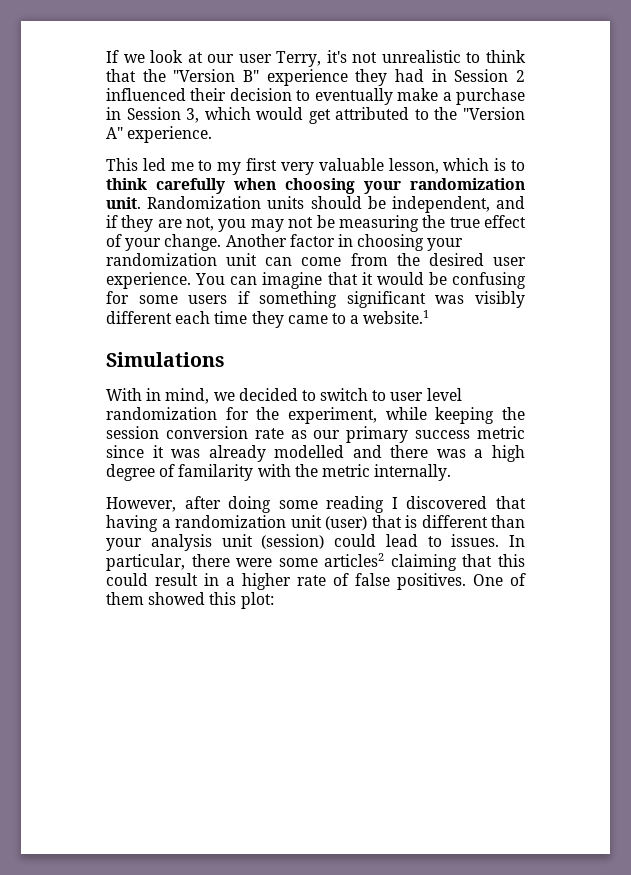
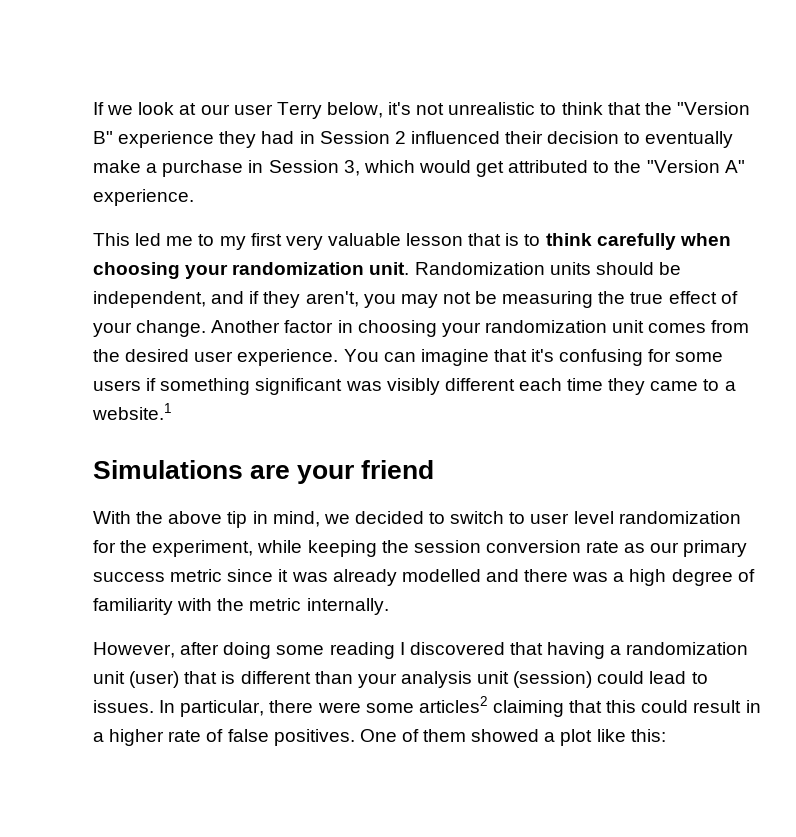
- If we look at our user Terry, it's not unrealistic to think that the "Version B" experience they had in Session 2 influenced their decision to eventually make a purchase in Session 3, which would get attributed to the "Version A" experience.
+ If we look at our user Terry below, it's not unrealistic to think that the "Version B" experience they had in Session 2 influenced their decision to eventually make a purchase in Session 3, which would get attributed to the "Version A" experience.
- This led me to my first very valuable lesson, which is to think carefully when choosing your randomization unit.
+ This led me to my first very valuable lesson that is to think carefully when choosing your randomization unit.
- Randomization units should be independent, and if they are not, you may not be measuring the true effect of your change.
+ Randomization units should be independent, and if they aren't, you may not be measuring the true effect of your change.
- Another factor in choosing your randomization unit can come from the desired user experience.
+ Another factor in choosing your randomization unit comes from the desired user experience.
- You can imagine that it would be confusing for some users if something significant was visibly different each time they came to a website.1
+ You can imagine that it's confusing for some users if something significant was visibly different each time they came to a website.1
- Simulations
- With in mind, we decided to switch to user level randomization for the experiment, while keeping the session conversion rate as our primary success metric since it was already modelled and there was a high degree of familarity with the metric internally.
+ Simulations are your friend
+ With the above tip in mind, we decided to switch to user level randomization for the experiment, while keeping the session conversion rate as our primary success metric since it was already modelled and there was a high degree of familiarity with the metric internally.
- One of them showed this plot:
+ One of them showed a plot like this:

